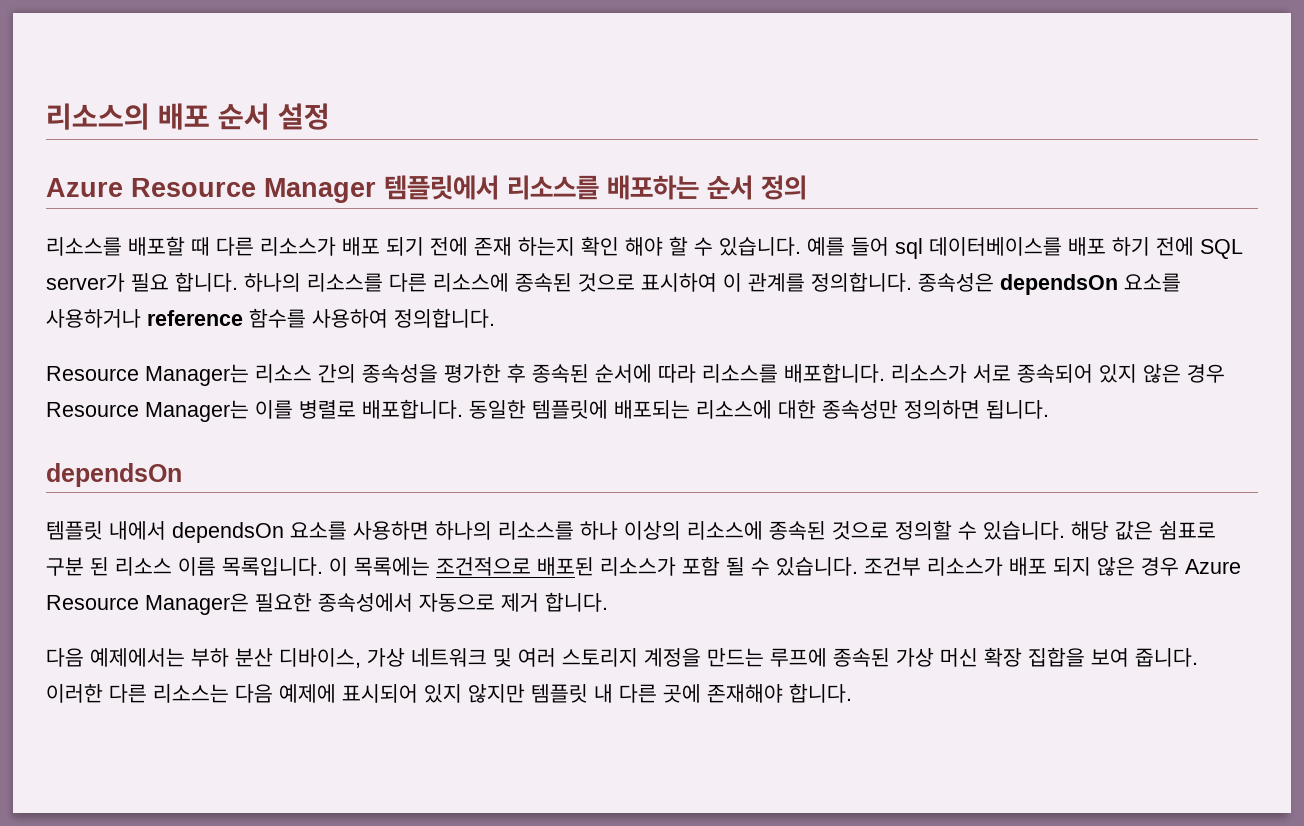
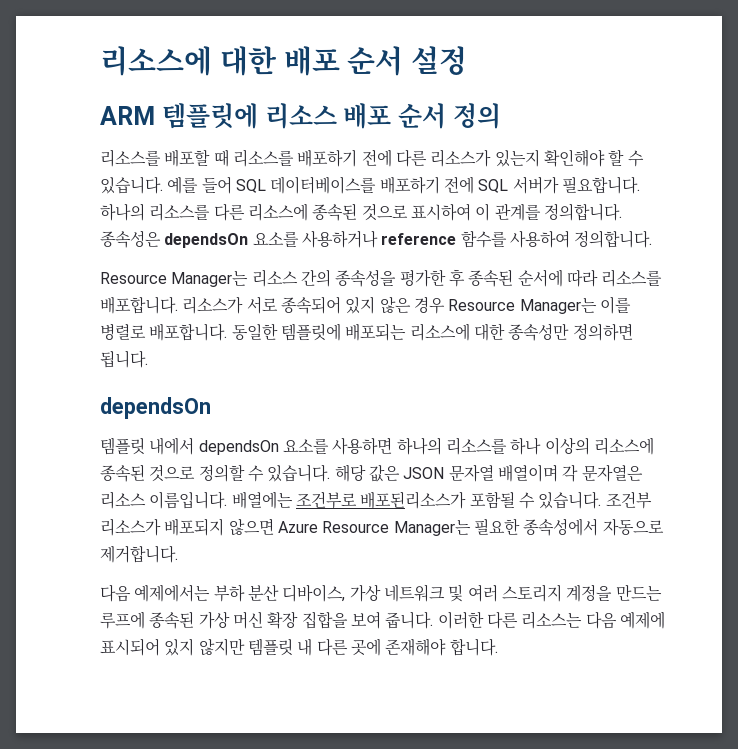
- 리소스의 배포 순서 설정
+ 리소스에 대한 배포 순서 설정
- Azure Resource Manager 템플릿에서 리소스를 배포하는 순서 정의
+ ARM 템플릿에 리소스 배포 순서 정의
- 리소스를 배포할 때 다른 리소스가 배포 되기 전에 존재 하는지 확인 해야 할 수 있습니다.
+ 리소스를 배포할 때 리소스를 배포하기 전에 다른 리소스가 있는지 확인해야 할 수 있습니다.
- 예를 들어 sql 데이터베이스를 배포 하기 전에 SQL server가 필요 합니다.
+ 예를 들어 SQL 데이터베이스를 배포하기 전에 SQL 서버가 필요합니다.
- 해당 값은 쉼표로 구분 된 리소스 이름 목록입니다. 이 목록에는 조건적으로 배포된 리소스가 포함 될 수 있습니다. 조건부 리소스가 배포 되지 않은 경우 Azure Resource Manager은 필요한 종속성에서 자동으로 제거 합니다.
+ 해당 값은 JSON 문자열 배열이며 각 문자열은 리소스 이름입니다. 배열에는 조건부로 배포된리소스가 포함될 수 있습니다. 조건부 리소스가 배포되지 않으면 Azure Resource Manager는 필요한 종속성에서 자동으로 제거합니다.

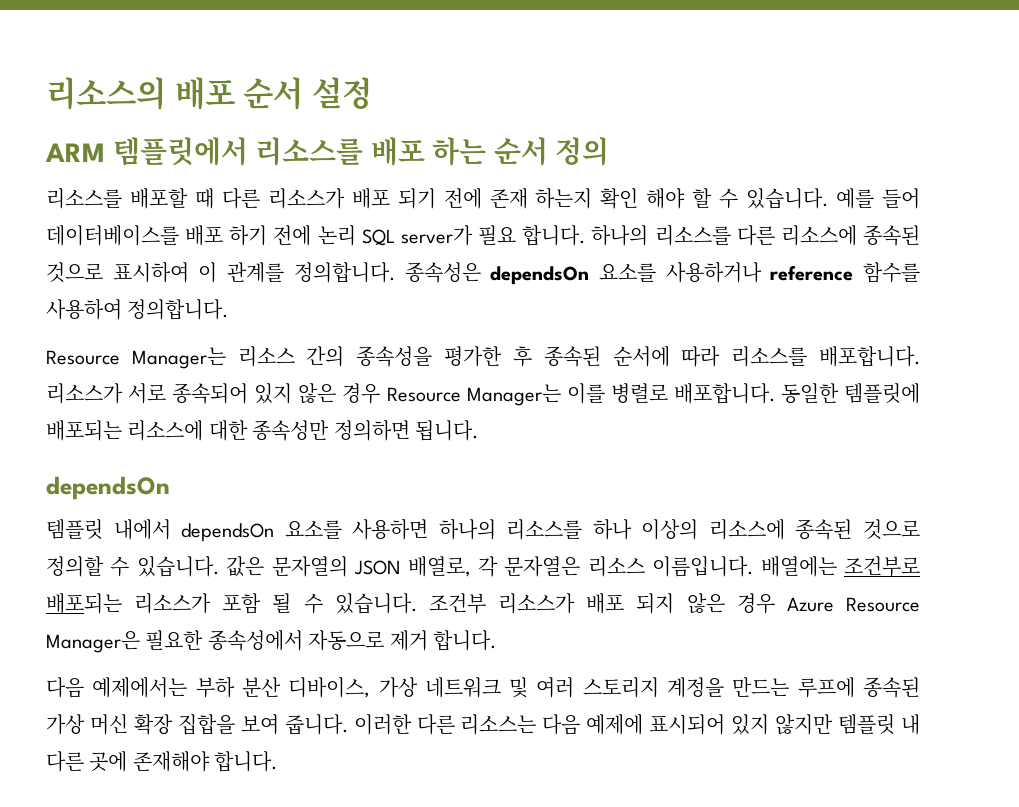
- 리소스에 대한 배포 순서 설정
+ 리소스의 배포 순서 설정
- ARM 템플릿에 리소스 배포 순서 정의
+ ARM 템플릿에서 리소스를 배포 하는 순서 정의
- 리소스를 배포할 때 리소스를 배포하기 전에 다른 리소스가 있는지 확인해야 할 수 있습니다.
+ 리소스를 배포할 때 다른 리소스가 배포 되기 전에 존재 하는지 확인 해야 할 수 있습니다.
- 예를 들어 SQL 데이터베이스를 배포하기 전에 SQL 서버가 필요합니다.
+ 예를 들어 데이터베이스를 배포 하기 전에 논리 SQL server가 필요 합니다.
- 해당 값은 JSON 문자열 배열이며 각 문자열은 리소스 이름입니다.
+ 값은 문자열의 JSON 배열로, 각 문자열은 리소스 이름입니다.
- 배열에는 조건부로 배포된리소스가 포함될 수 있습니다. 조건부 리소스가 배포되지 않으면 Azure Resource Manager는 필요한 종속성에서 자동으로 제거합니다.
+ 배열에는 조건부로 배포되는 리소스가 포함 될 수 있습니다. 조건부 리소스가 배포 되지 않은 경우 Azure Resource Manager은 필요한 종속성에서 자동으로 제거 합니다.

